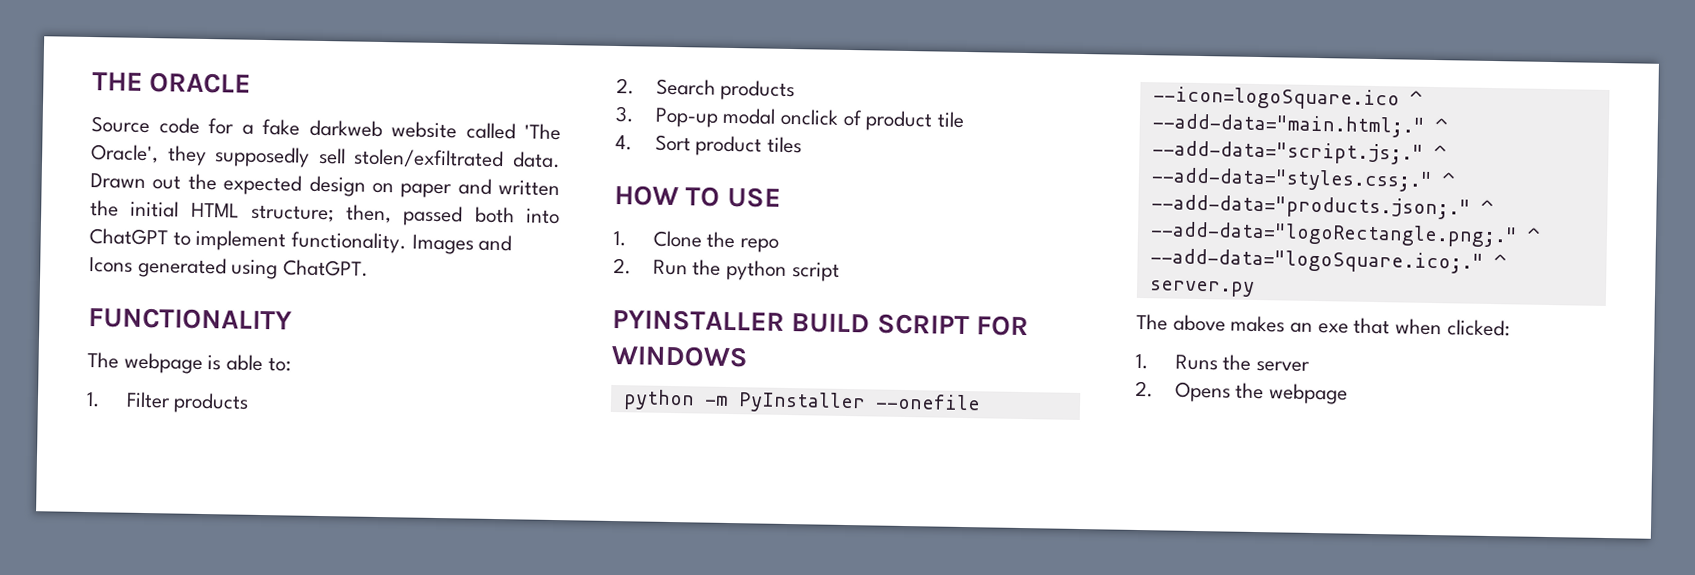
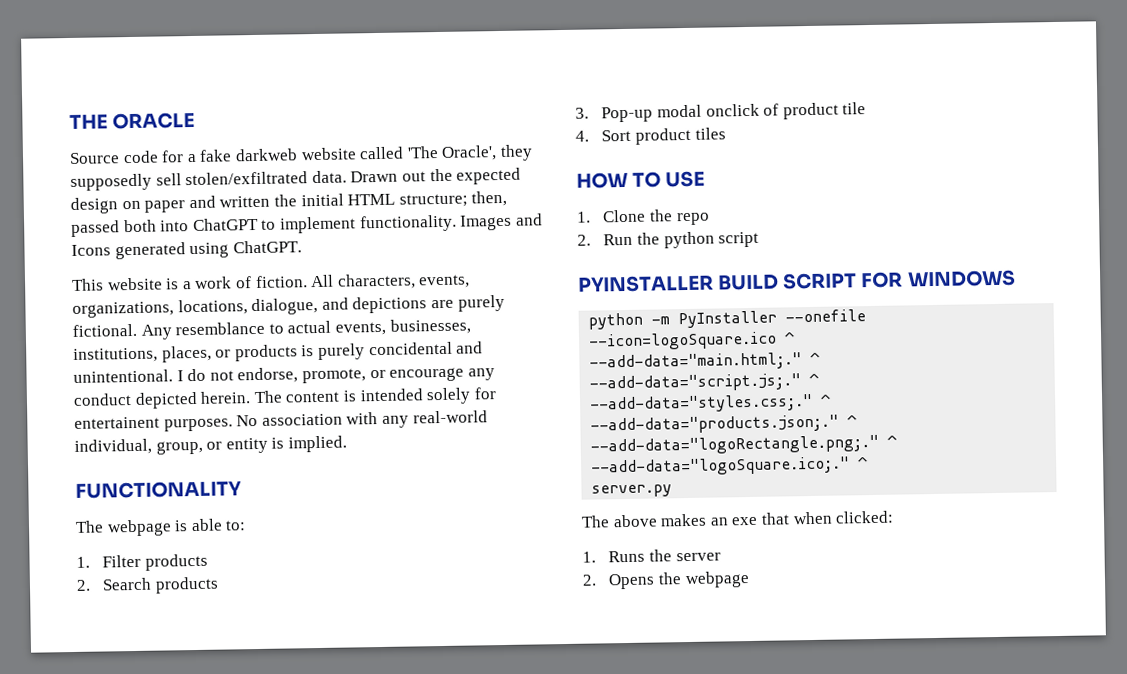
+ This website is a work of fiction. All characters, events, organizations, locations, dialogue, and depictions are purely fictional. Any resemblance to actual events, businesses, institutions, places, or products is purely concidental and unintentional. I do not endorse, promote, or encourage any conduct depicted herein. The content is intended solely for entertainent purposes. No association with any real-world individual, group, or entity is implied.

